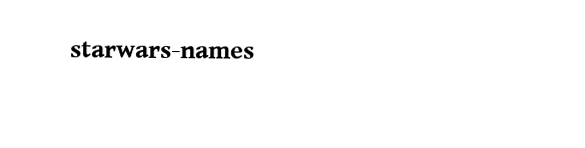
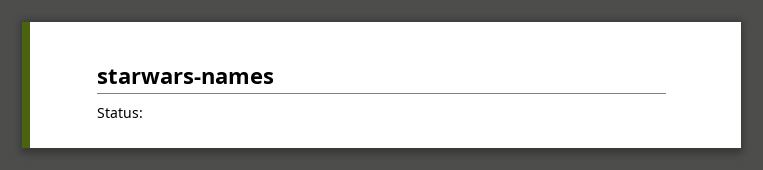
+ Status:

